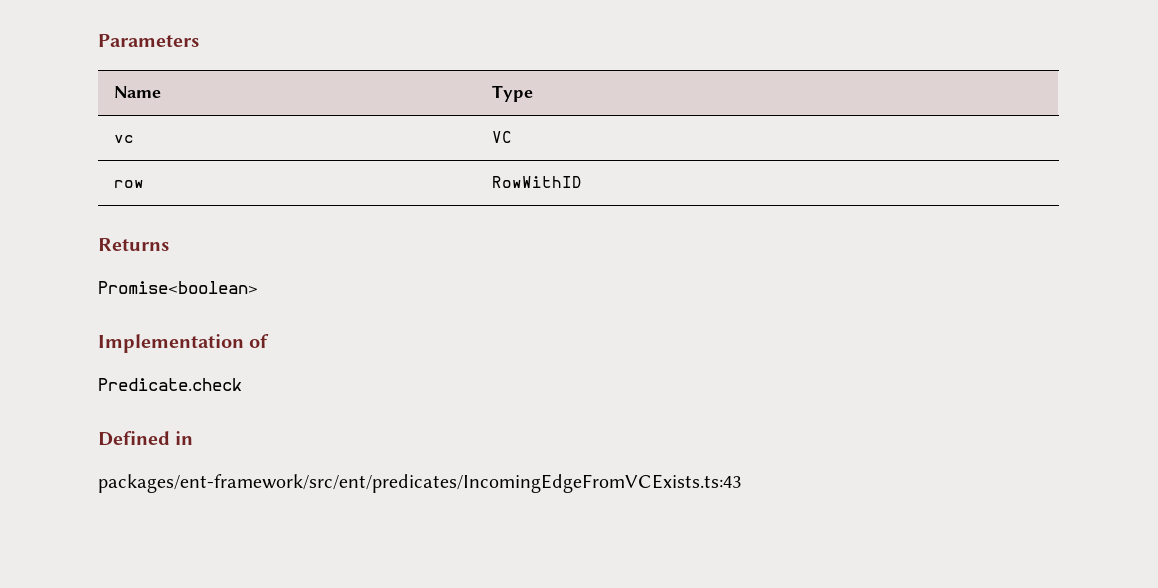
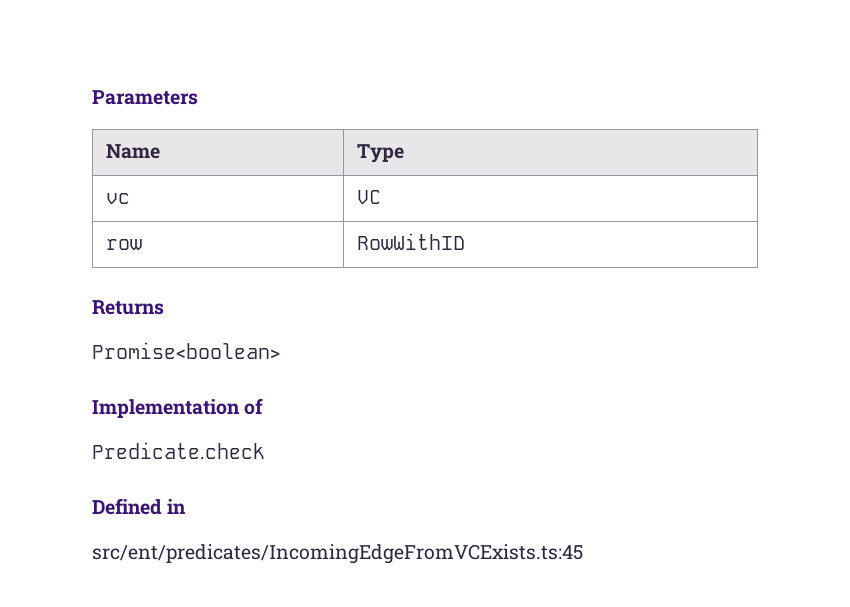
- packages/ent-framework/src/ent/predicates/IncomingEdgeFromVCExists.ts:43
+ src/ent/predicates/IncomingEdgeFromVCExists.ts:45

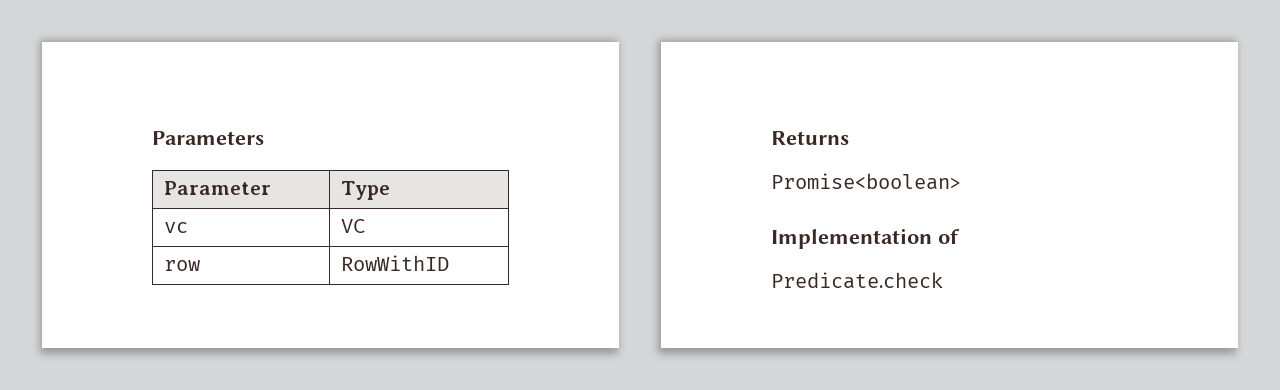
- Name | Type
+ Parameter | Type
- Defined in
- src/ent/predicates/IncomingEdgeFromVCExists.ts:45

